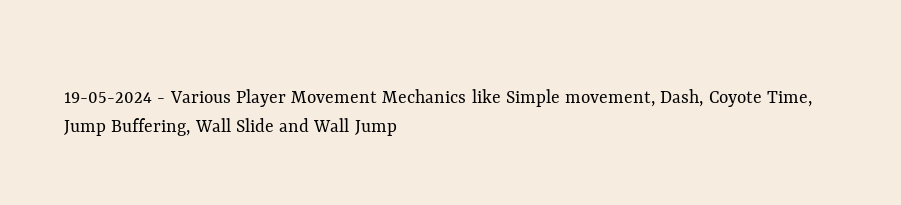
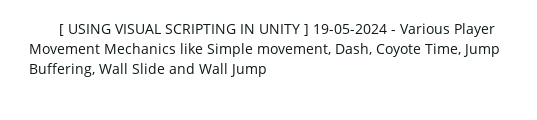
- 19-05-2024 - Various Player Movement Mechanics like Simple movement, Dash, Coyote Time, Jump Buffering, Wall Slide and Wall Jump
+ [ USING VISUAL SCRIPTING IN UNITY ] 19-05-2024 - Various Player Movement Mechanics like Simple movement, Dash, Coyote Time, Jump Buffering, Wall Slide and Wall Jump

